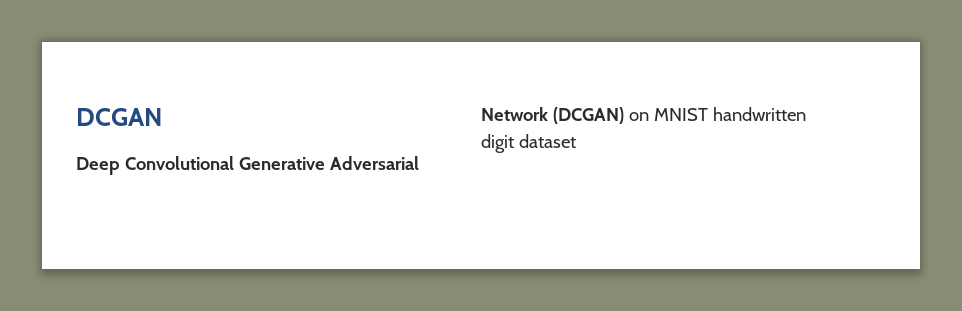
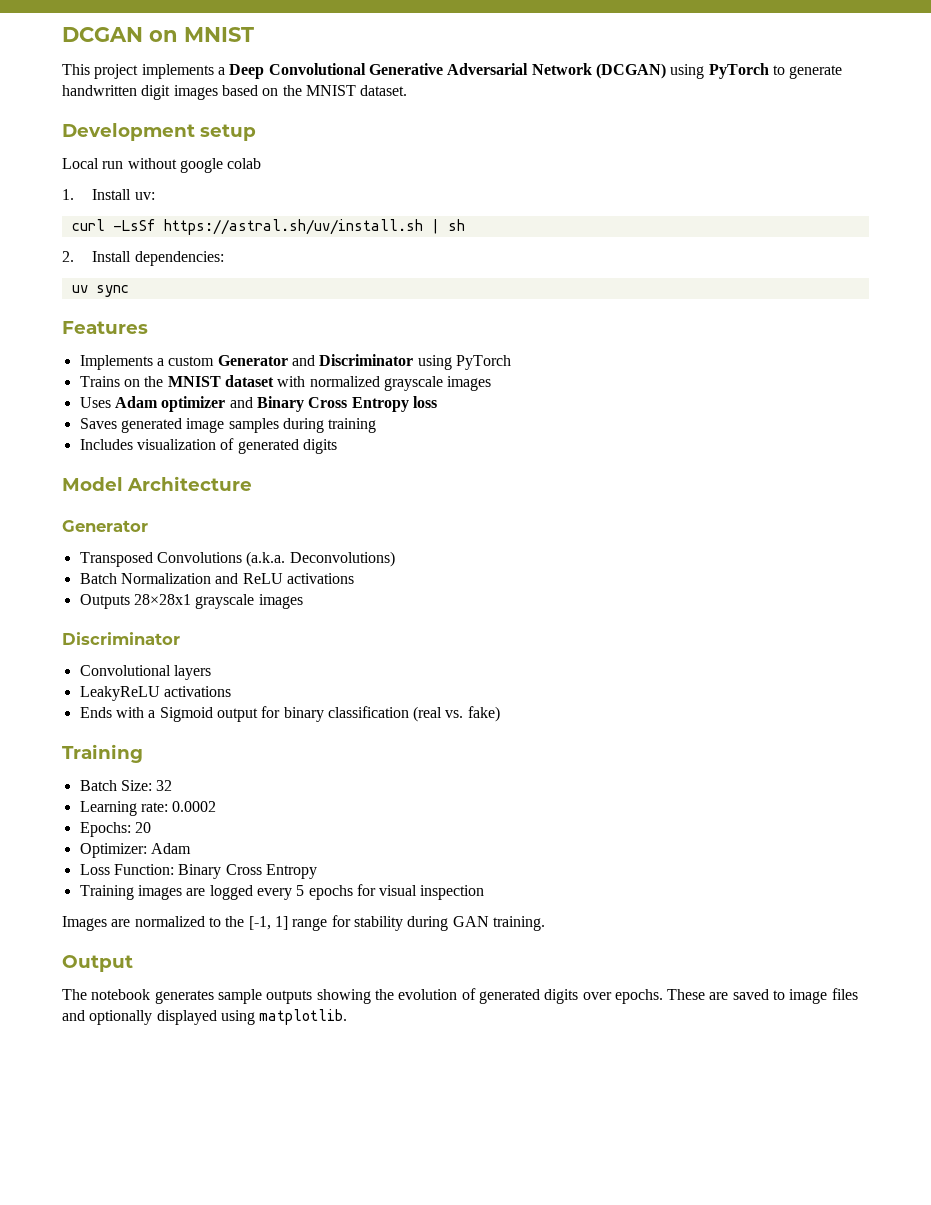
- DCGAN
- Deep Convolutional Generative Adversarial Network (DCGAN) on MNIST handwritten digit dataset
+ DCGAN on MNIST
+ This project implements a Deep Convolutional Generative Adversarial Network (DCGAN) using PyTorch to generate handwritten digit images based on the MNIST dataset.
+ Development setup
+ Local run without google colab
+ 1. Install uv:
+ curl -LsSf https://astral.sh/uv/install.sh | sh
+ 2. Install dependencies:
+ uv sync
+ Features
+ Implements a custom Generator and Discriminator using PyTorch
+ Trains on the MNIST dataset with normalized grayscale images
+ Uses Adam optimizer and Binary Cross Entropy loss
+ Saves generated image samples during training
+ Includes visualization of generated digits
+ Model Architecture
+ Generator
+ Transposed Convolutions (a.k.a. Deconvolutions)
+ Batch Normalization and ReLU activations
+ Outputs 28×28x1 grayscale images
+ Discriminator
+ Convolutional layers
+ LeakyReLU activations
+ Ends with a Sigmoid output for binary classification (real vs. fake)
+ Training
+ Batch Size: 32
+ Learning rate: 0.0002
+ Epochs: 20
+ Optimizer: Adam
+ Loss Function: Binary Cross Entropy
+ Training images are logged every 5 epochs for visual inspection
+ Images are normalized to the [-1, 1] range for stability during GAN training.
+ Output
+ The notebook generates sample outputs showing the evolution of generated digits over epochs. These are saved to image files and optionally displayed using matplotlib.

